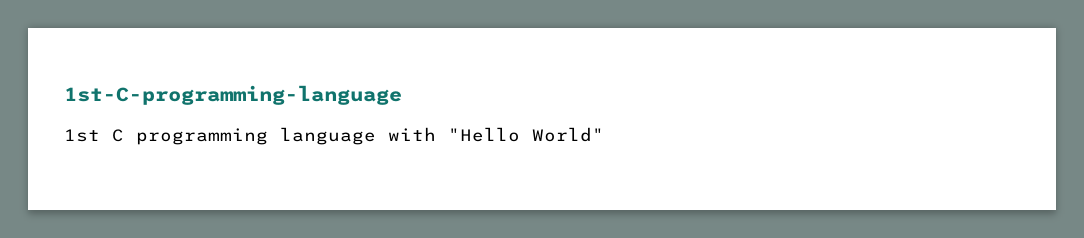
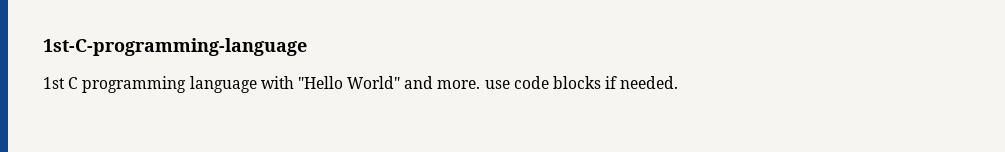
- 1st C programming language with "Hello World"
+ 1st C programming language with "Hello World" and more. use code blocks if needed.

